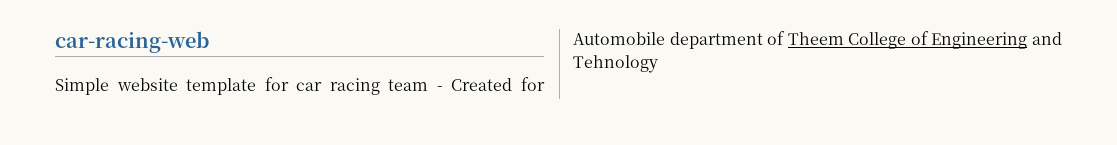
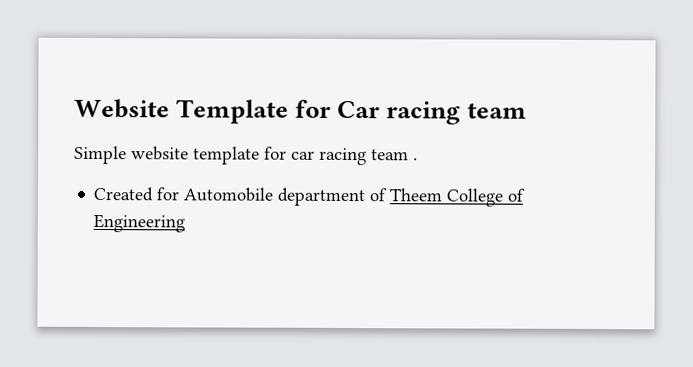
- car-racing-web
+ Website Template for Car racing team
- Simple website template for car racing team - Created for Automobile department of Theem College of Engineering and Tehnology
+ Simple website template for car racing team .
+ Created for Automobile department of Theem College of Engineering

